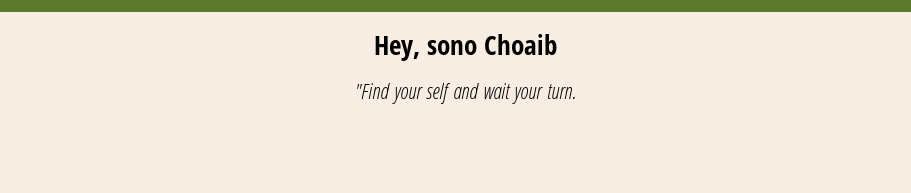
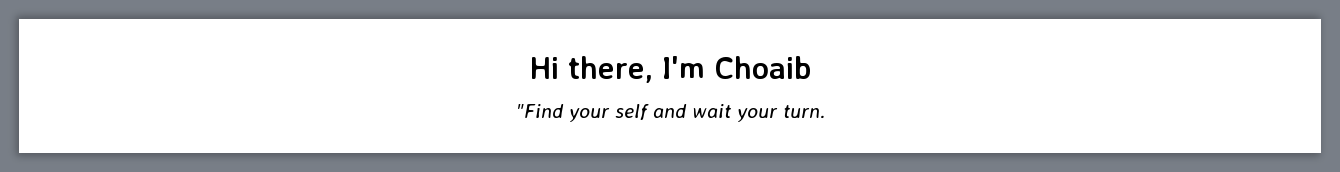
- Hey, sono Choaib
+ Hi there, I'm Choaib

